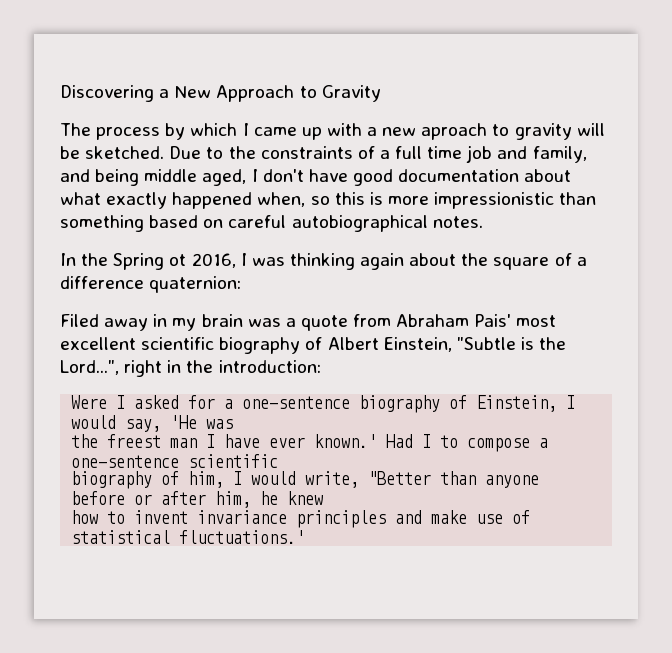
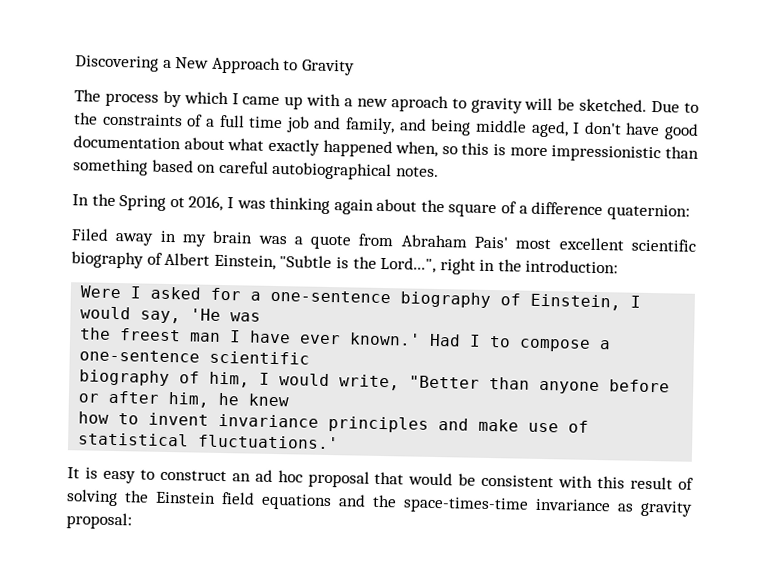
+ It is easy to construct an ad hoc proposal that would be consistent with this result of solving the Einstein field equations and the space-times-time invariance as gravity proposal:

